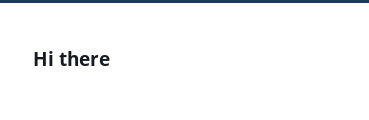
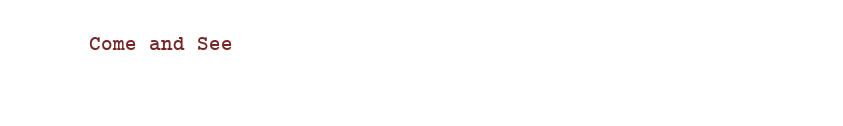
- Hi there
+ Come and See

